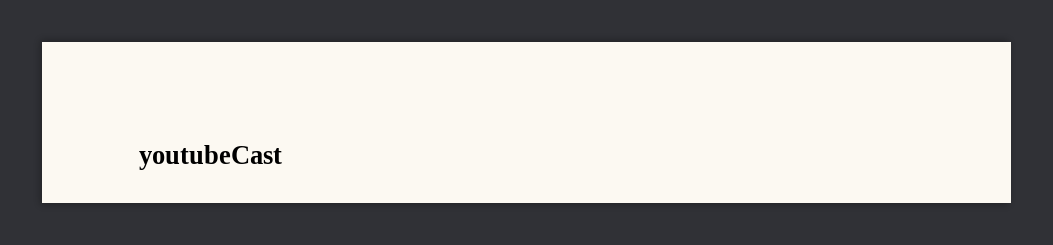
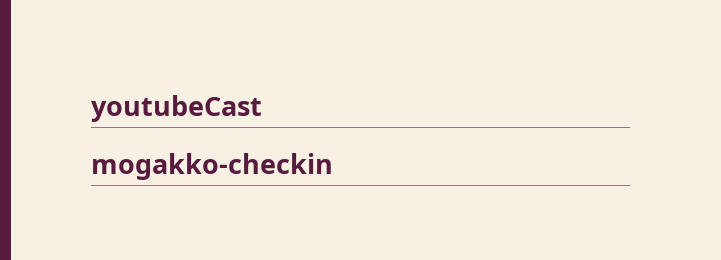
+ mogakko-checkin

